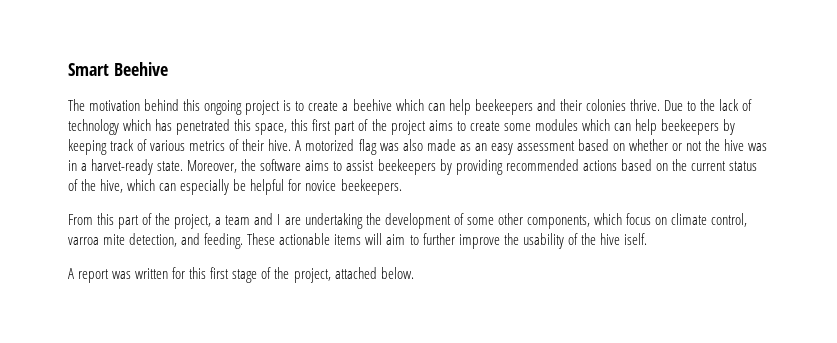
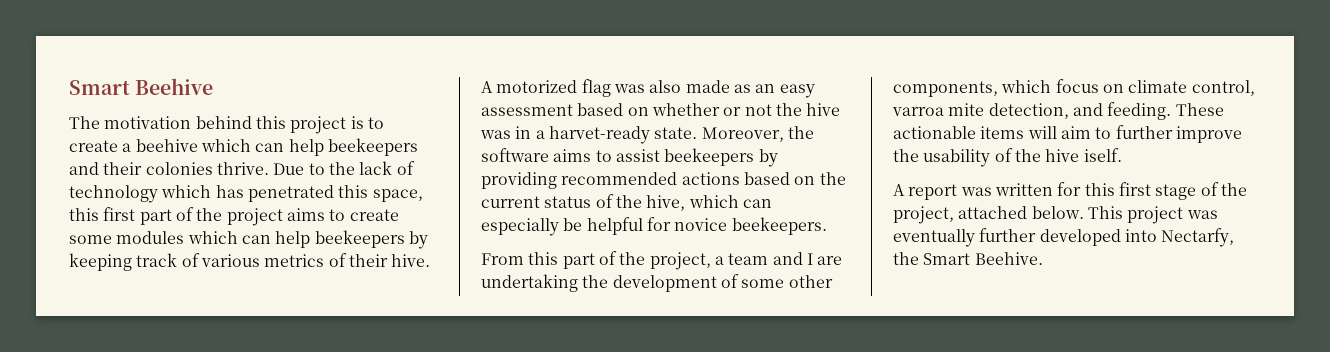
- The motivation behind this ongoing project is to create a beehive which can help beekeepers and their colonies thrive.
+ The motivation behind this project is to create a beehive which can help beekeepers and their colonies thrive.
+ This project was eventually further developed into Nectarfy, the Smart Beehive.

